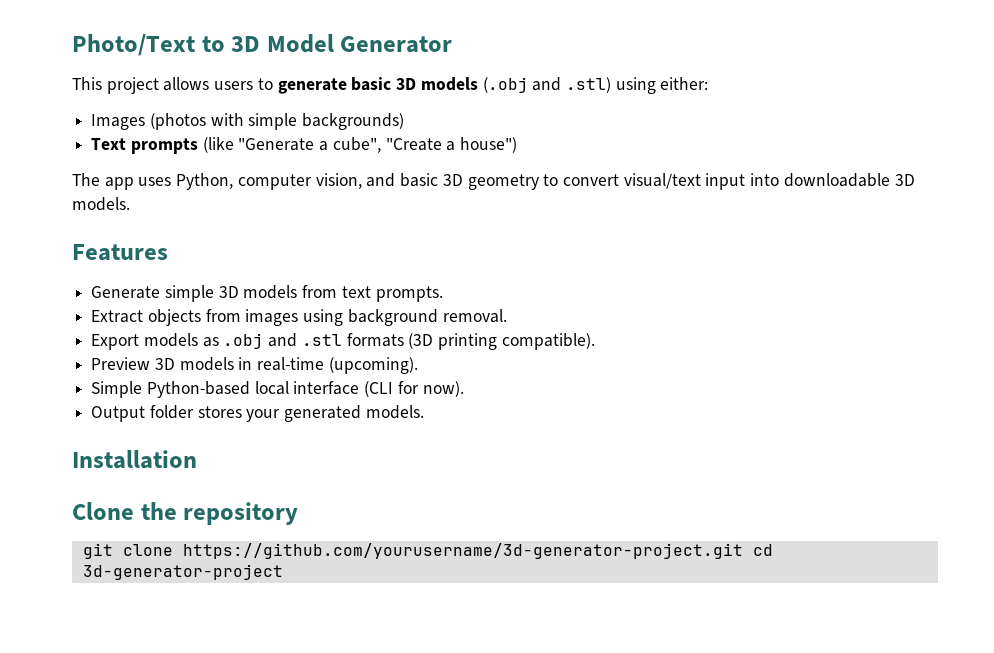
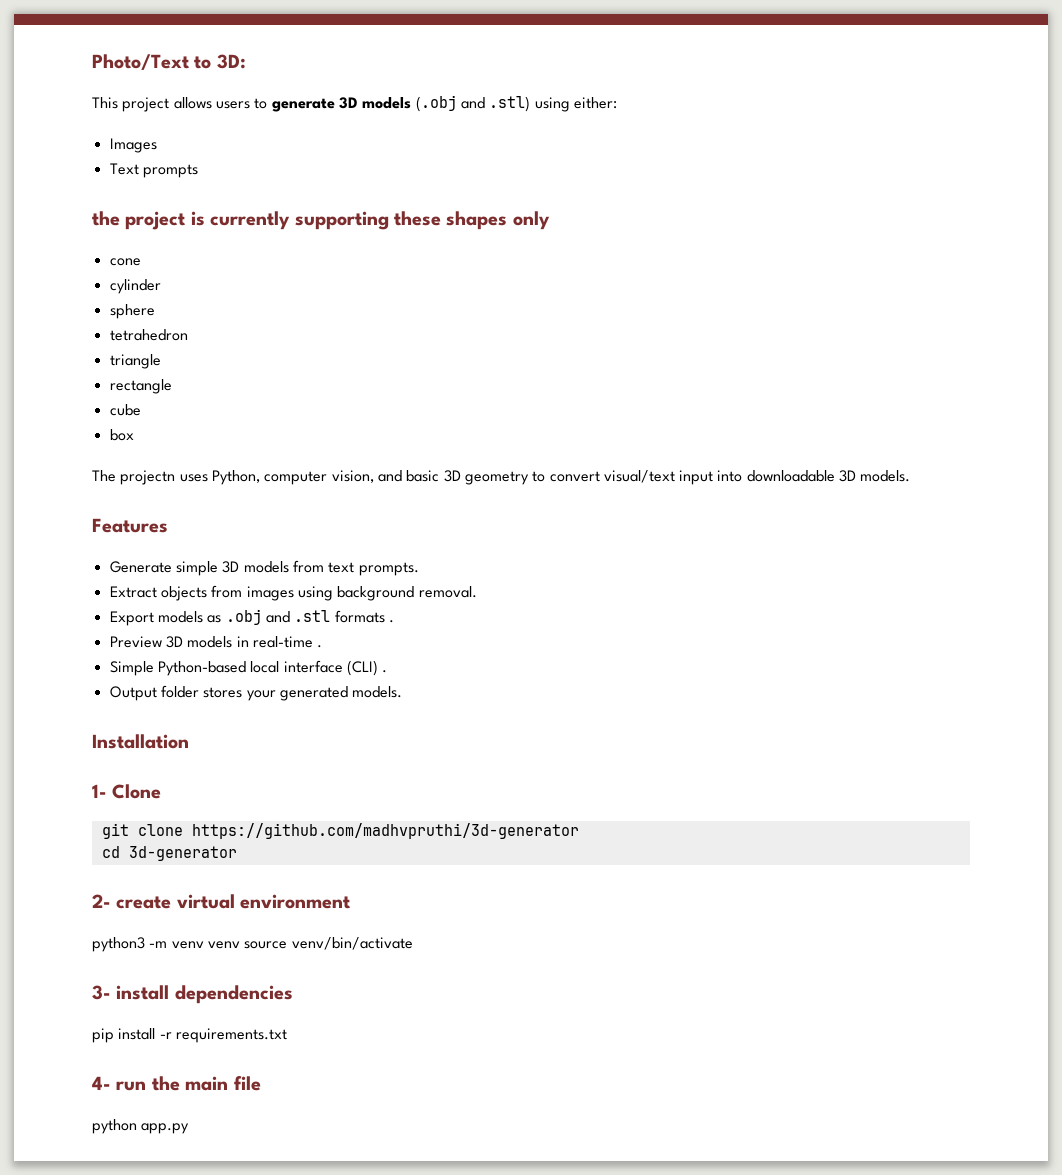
- Photo/Text to 3D Model Generator
+ Photo/Text to 3D:
- This project allows users to generate basic 3D models (.obj and .stl) using either:
+ This project allows users to generate 3D models (.obj and .stl) using either:
- Images (photos with simple backgrounds)
- Text prompts (like "Generate a cube", "Create a house")
+ Images
+ Text prompts
+ the project is currently supporting these shapes only
+ cone
+ cylinder
+ sphere
+ tetrahedron
+ triangle
+ rectangle
+ cube
+ box
- The app uses Python, computer vision, and basic 3D geometry to convert visual/text input into downloadable 3D models.
+ The projectn uses Python, computer vision, and basic 3D geometry to convert visual/text input into downloadable 3D models.
- Export models as .obj and .stl formats (3D printing compatible).
+ Export models as .obj and .stl formats .
- Preview 3D models in real-time (upcoming).
+ Preview 3D models in real-time .
- Simple Python-based local interface (CLI for now).
+ Simple Python-based local interface (CLI) .
- Clone the repository
+ 1- Clone
- git clone https://github.com/yourusername/3d-generator-project.git cd 3d-generator-project
+ git clone https://github.com/madhvpruthi/3d-generator
+ cd 3d-generator
+ 2- create virtual environment
+ python3 -m venv venv source venv/bin/activate
+ 3- install dependencies
+ pip install -r requirements.txt
+ 4- run the main file
+ python app.py

